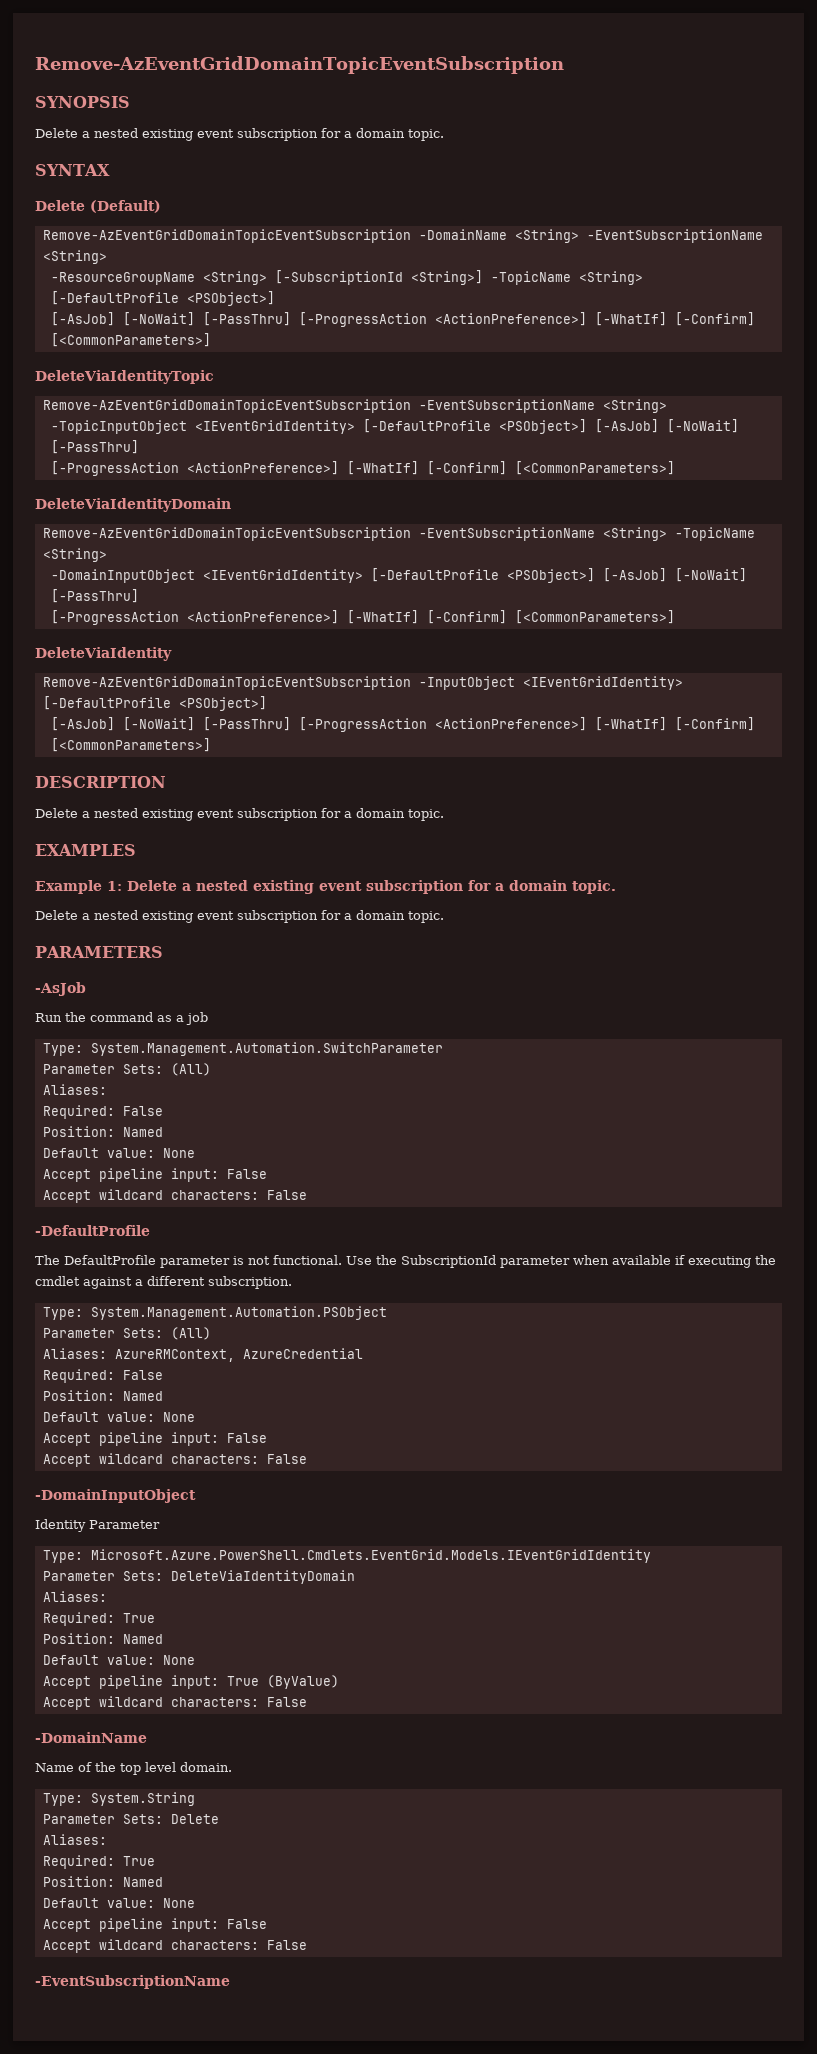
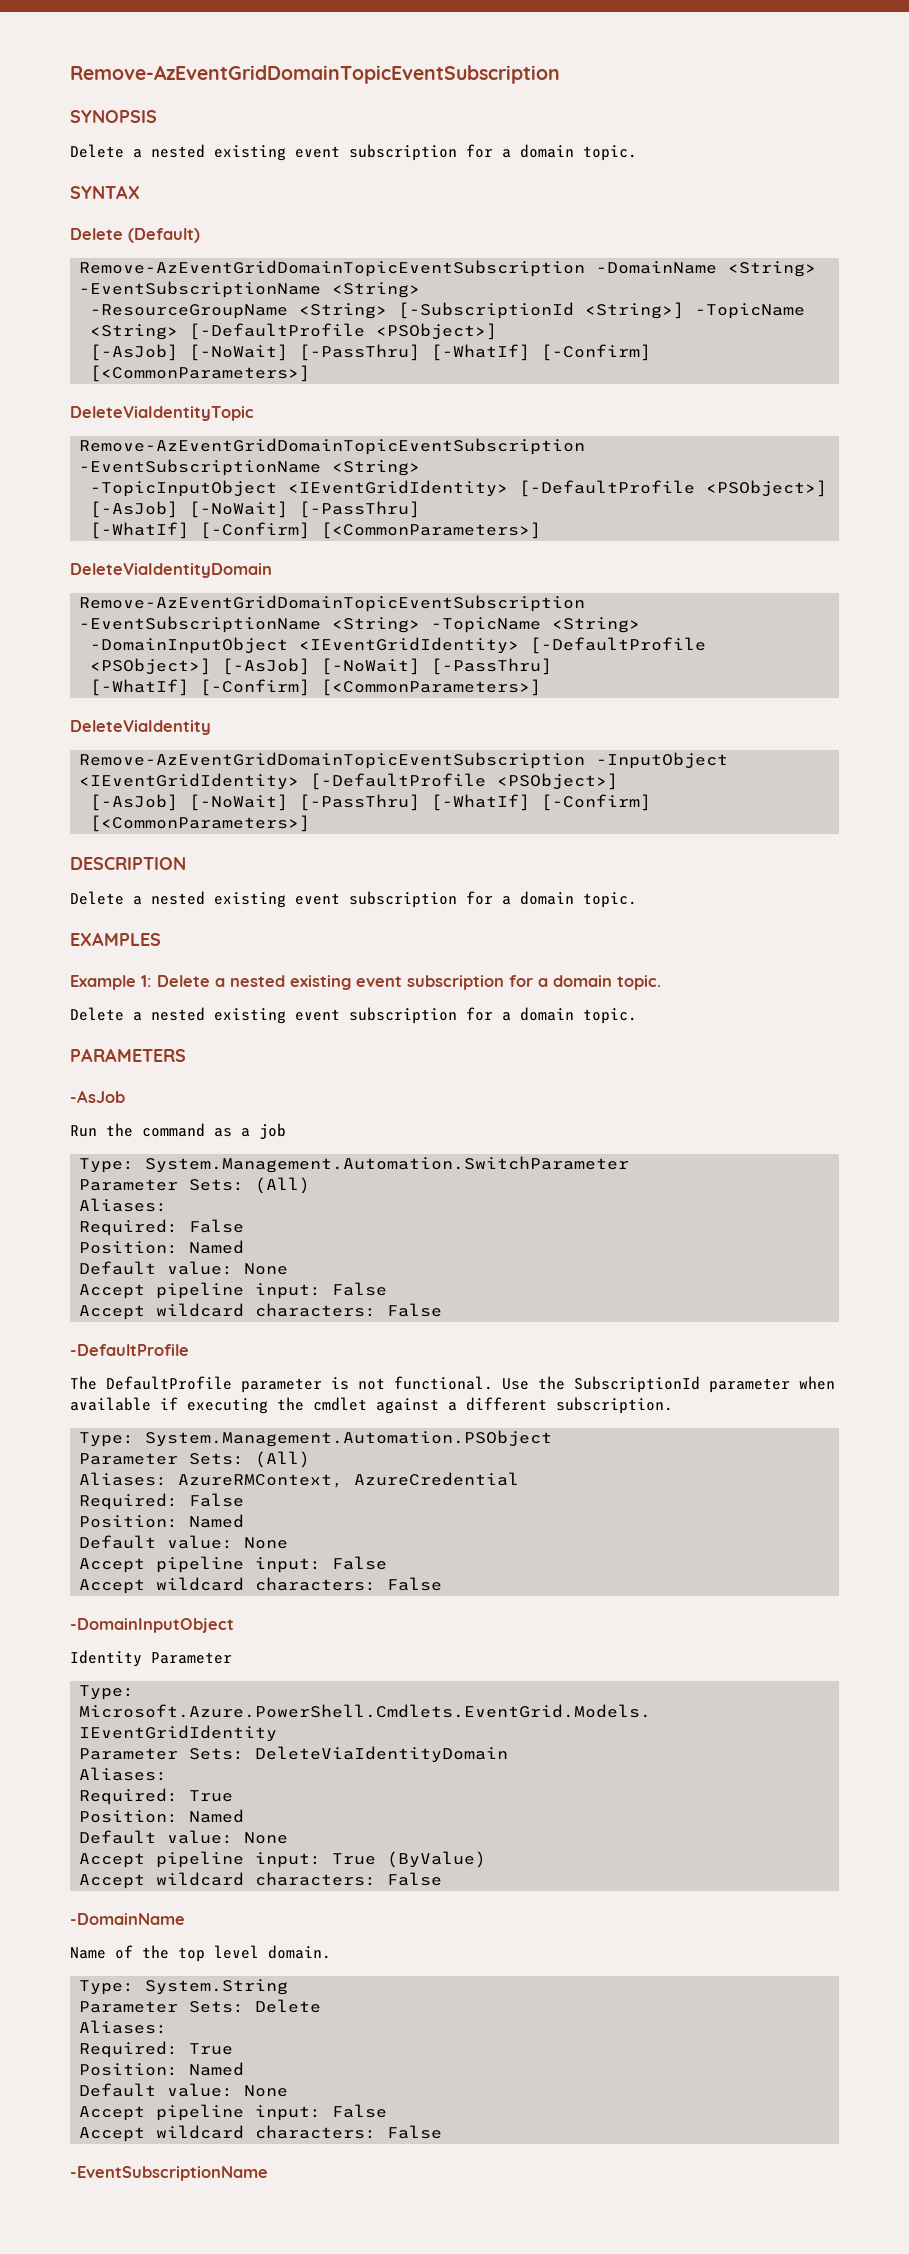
  -ResourceGroupName <String> [-SubscriptionId <String>] -TopicName <String> [-DefaultProfile <PSObject>]
- [-AsJob] [-NoWait] [-PassThru] [-ProgressAction <ActionPreference>] [-WhatIf] [-Confirm] [<CommonParameters>]
+ [-AsJob] [-NoWait] [-PassThru] [-WhatIf] [-Confirm] [<CommonParameters>]
  -TopicInputObject <IEventGridIdentity> [-DefaultProfile <PSObject>] [-AsJob] [-NoWait] [-PassThru]
- [-ProgressAction <ActionPreference>] [-WhatIf] [-Confirm] [<CommonParameters>]
+ [-WhatIf] [-Confirm] [<CommonParameters>]
  -DomainInputObject <IEventGridIdentity> [-DefaultProfile <PSObject>] [-AsJob] [-NoWait] [-PassThru]
- [-ProgressAction <ActionPreference>] [-WhatIf] [-Confirm] [<CommonParameters>]
+ [-WhatIf] [-Confirm] [<CommonParameters>]
  Remove-AzEventGridDomainTopicEventSubscription -InputObject <IEventGridIdentity> [-DefaultProfile <PSObject>]
- [-AsJob] [-NoWait] [-PassThru] [-ProgressAction <ActionPreference>] [-WhatIf] [-Confirm] [<CommonParameters>]
+ [-AsJob] [-NoWait] [-PassThru] [-WhatIf] [-Confirm] [<CommonParameters>]

